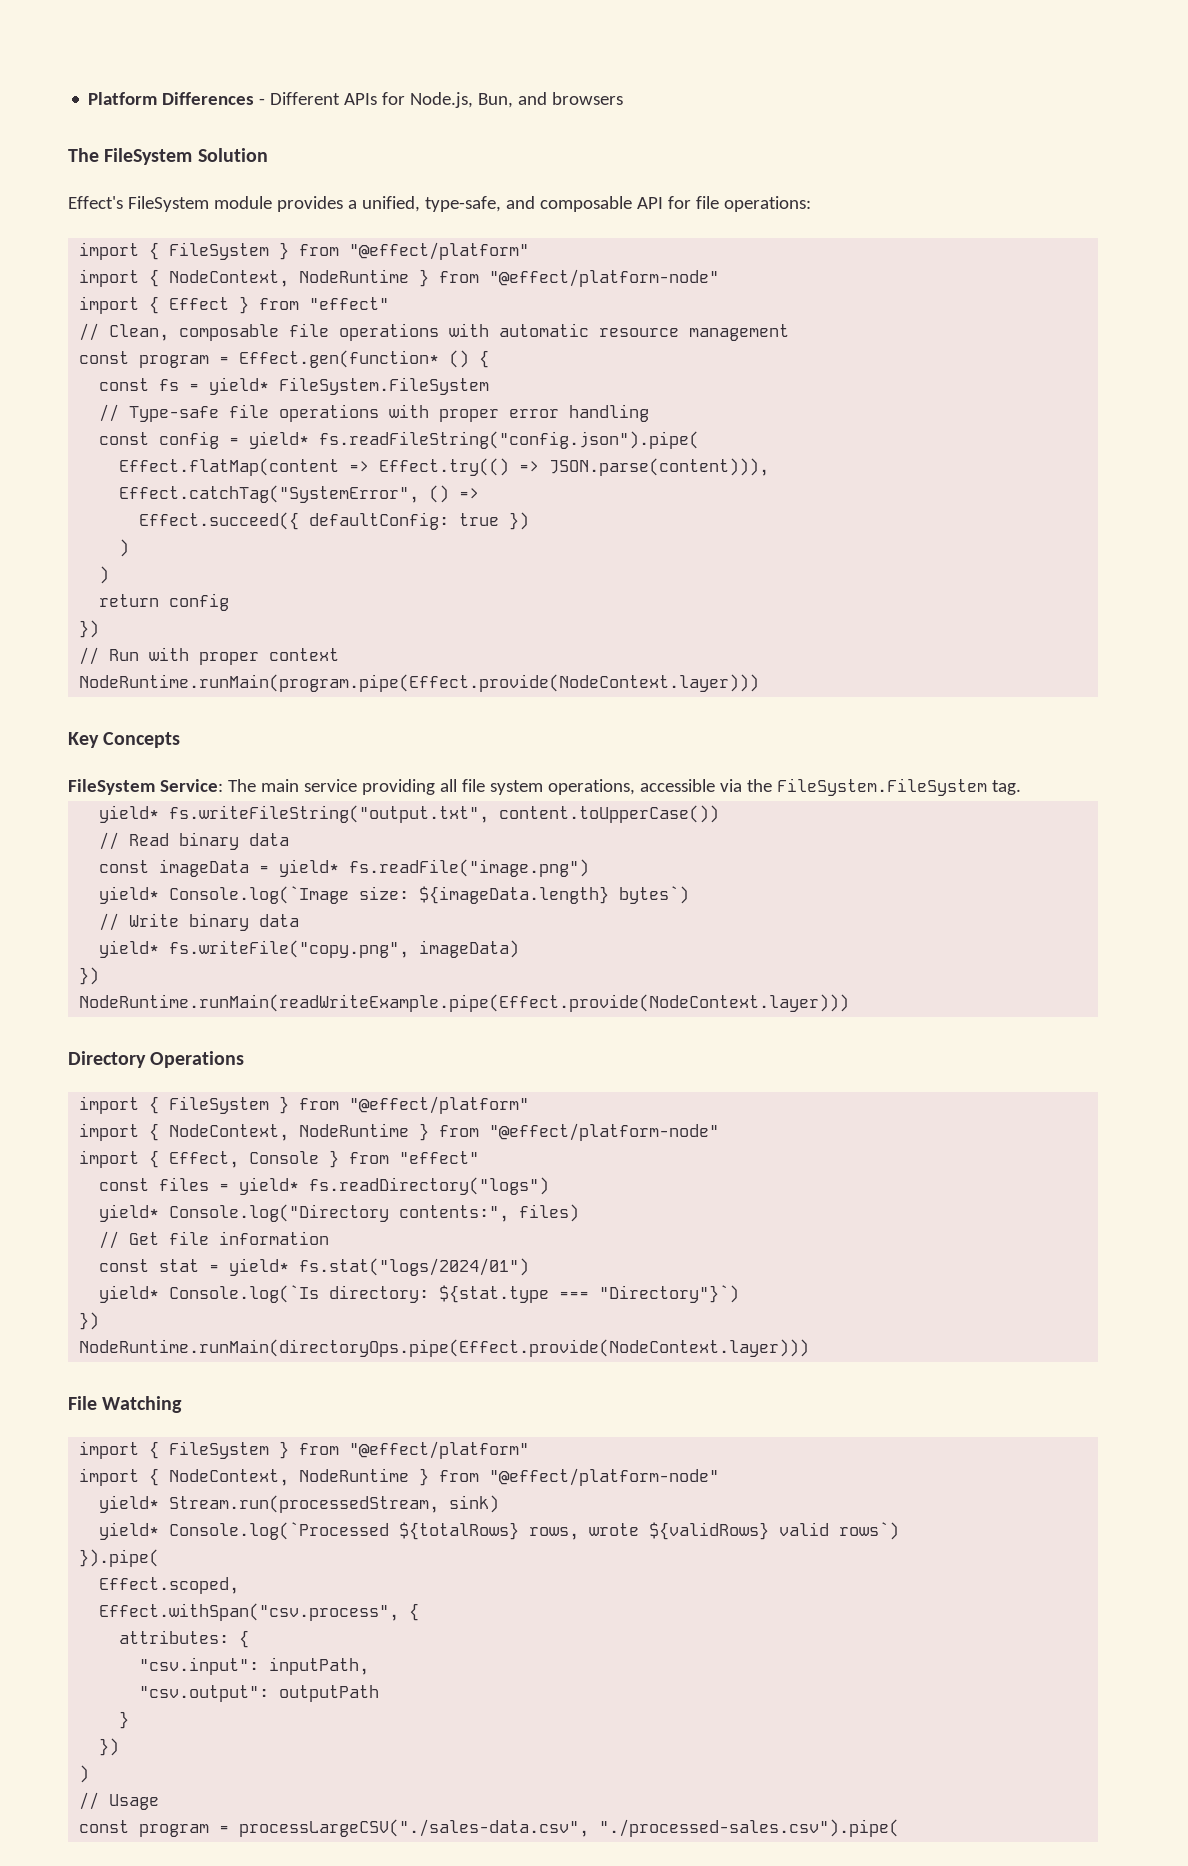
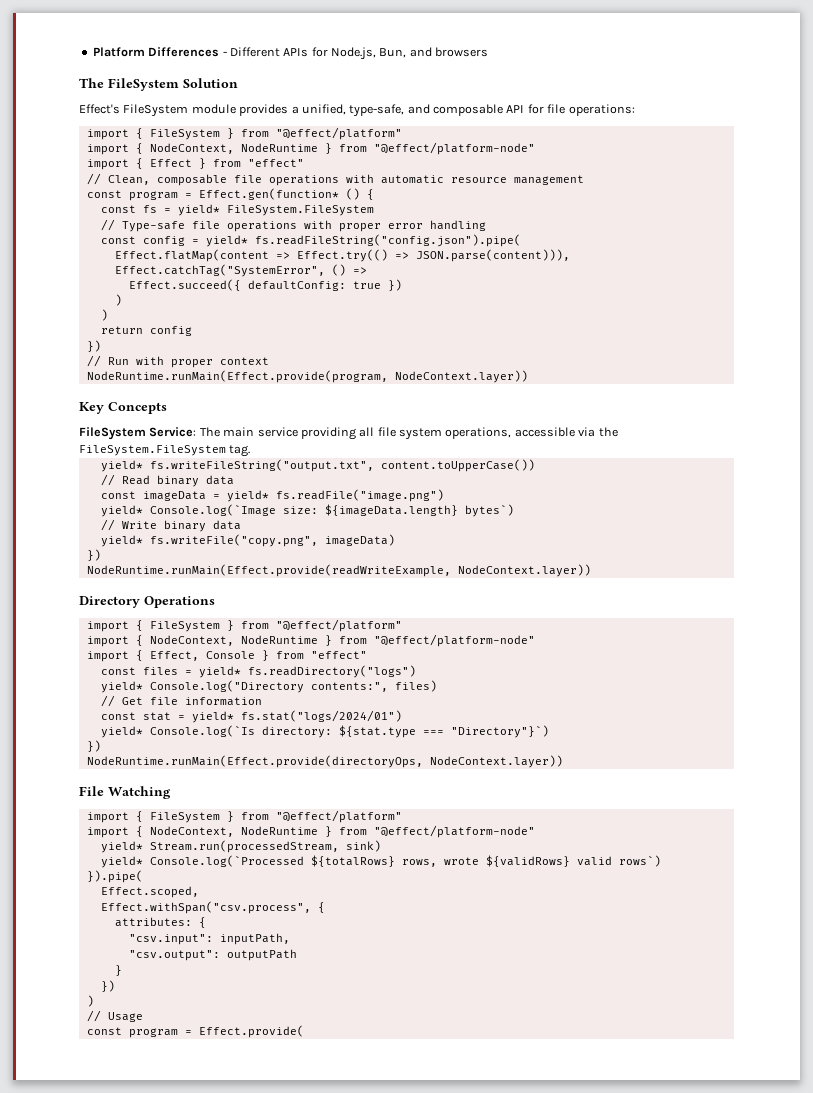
- NodeRuntime.runMain(program.pipe(Effect.provide(NodeContext.layer)))
+ NodeRuntime.runMain(Effect.provide(program, NodeContext.layer))
- NodeRuntime.runMain(readWriteExample.pipe(Effect.provide(NodeContext.layer)))
+ NodeRuntime.runMain(Effect.provide(readWriteExample, NodeContext.layer))
- NodeRuntime.runMain(directoryOps.pipe(Effect.provide(NodeContext.layer)))
+ NodeRuntime.runMain(Effect.provide(directoryOps, NodeContext.layer))
- const program = processLargeCSV("./sales-data.csv", "./processed-sales.csv").pipe(
+ const program = Effect.provide(

